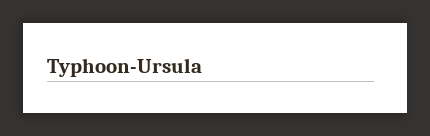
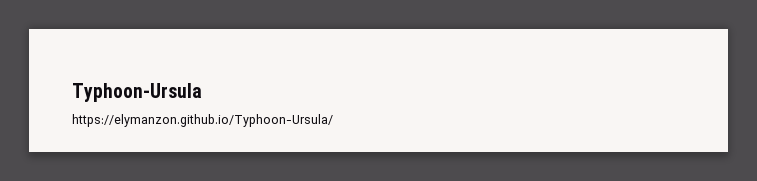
+ https://elymanzon.github.io/Typhoon-Ursula/

